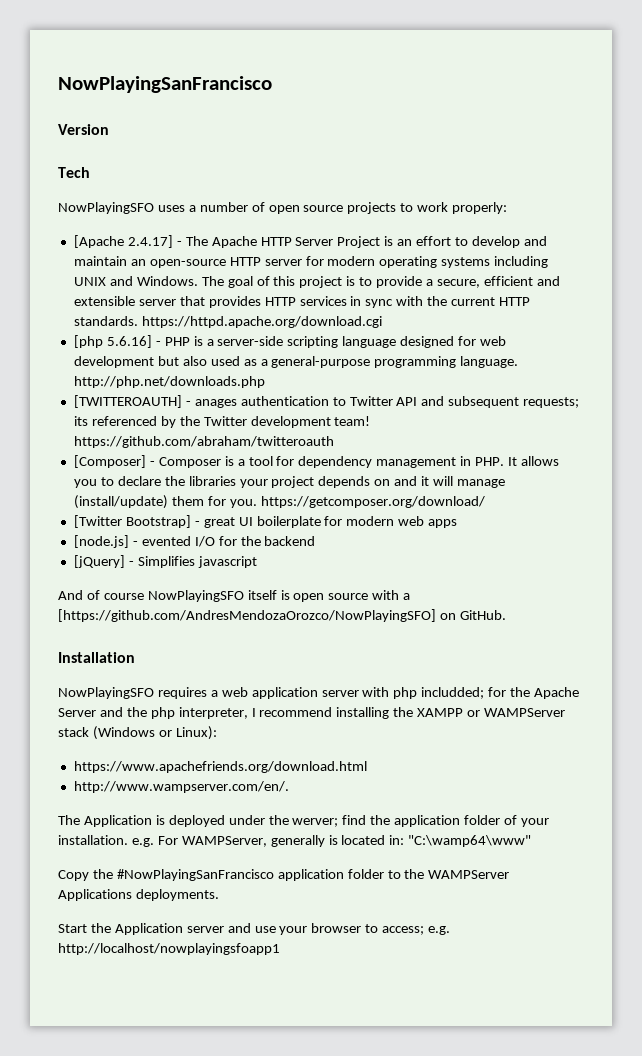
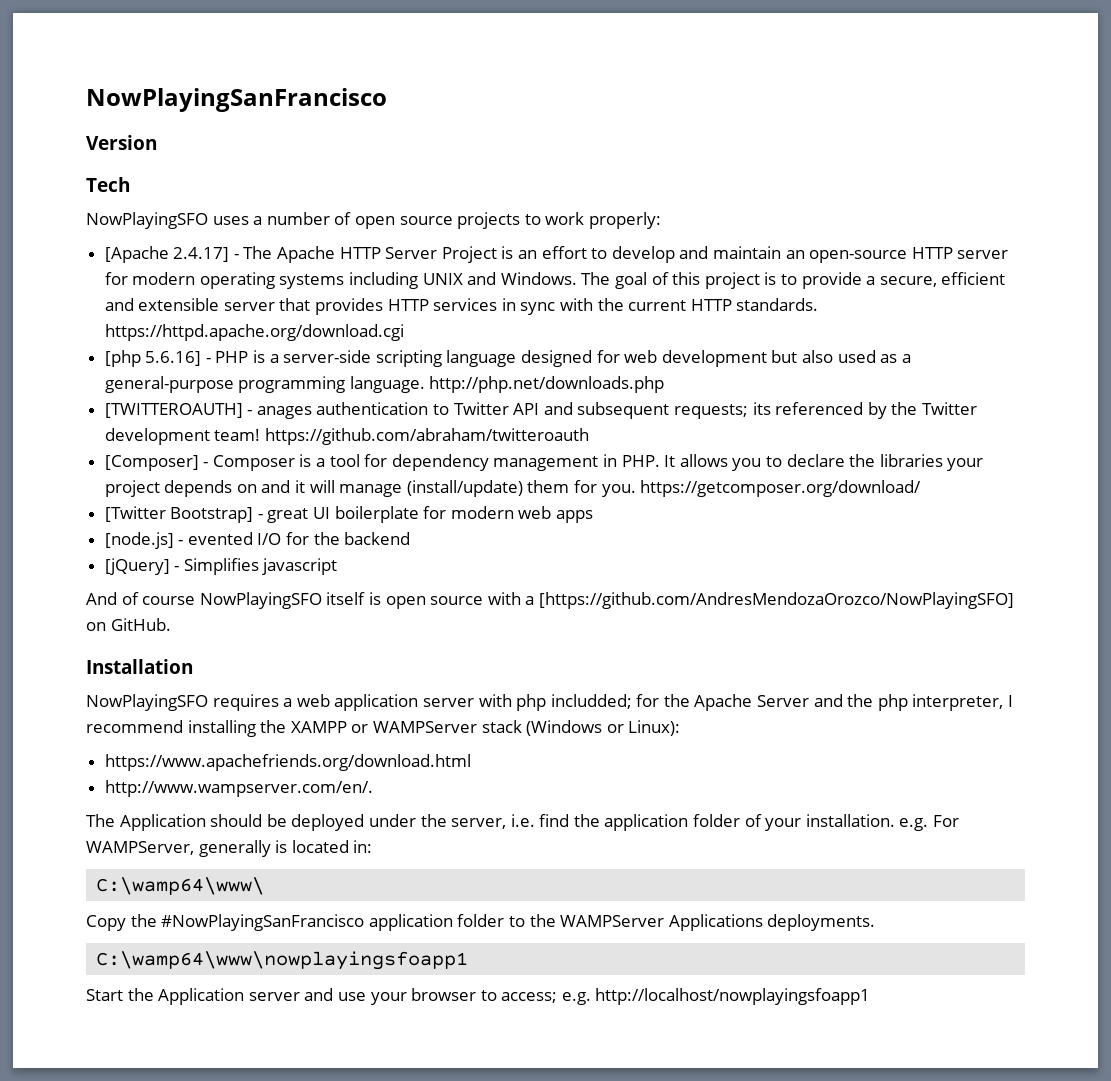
- The Application is deployed under the werver; find the application folder of your installation. e.g. For WAMPServer, generally is located in: "C:\wamp64\www"
+ The Application should be deployed under the server, i.e. find the application folder of your installation. e.g. For WAMPServer, generally is located in:
+ C:\wamp64\www\
+ C:\wamp64\www\nowplayingsfoapp1

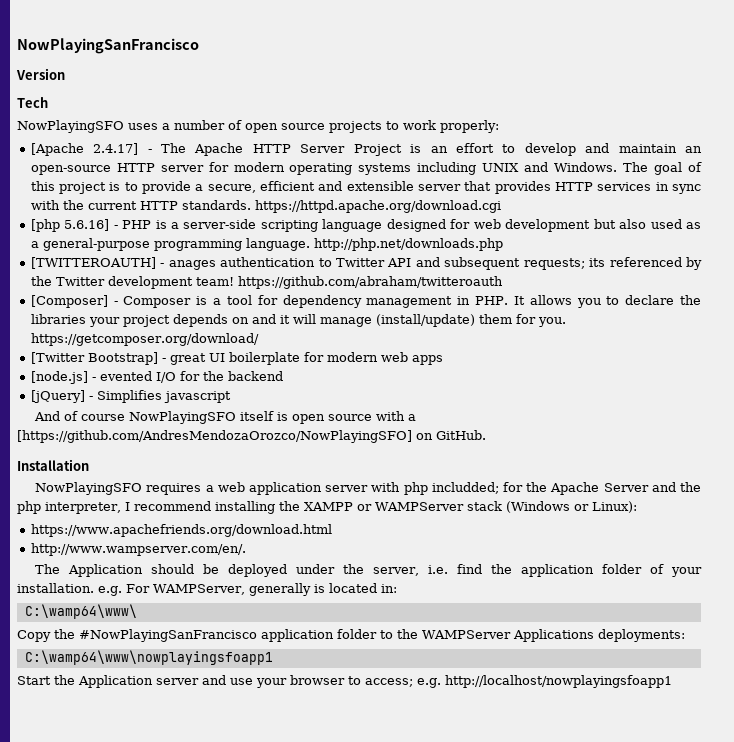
- Copy the #NowPlayingSanFrancisco application folder to the WAMPServer Applications deployments.
+ Copy the #NowPlayingSanFrancisco application folder to the WAMPServer Applications deployments:

